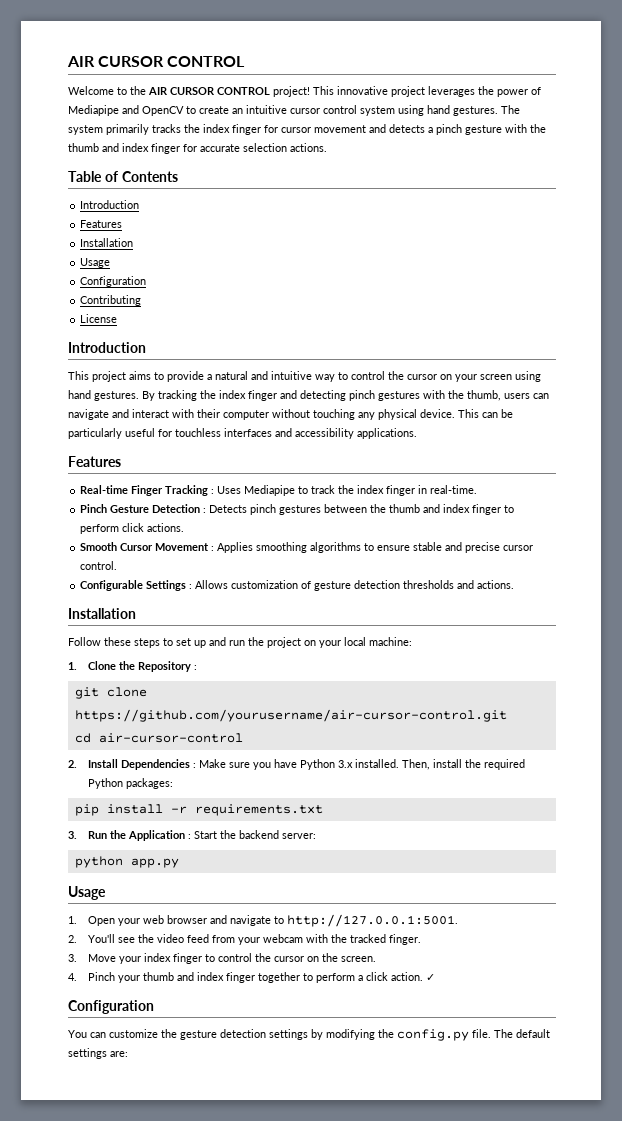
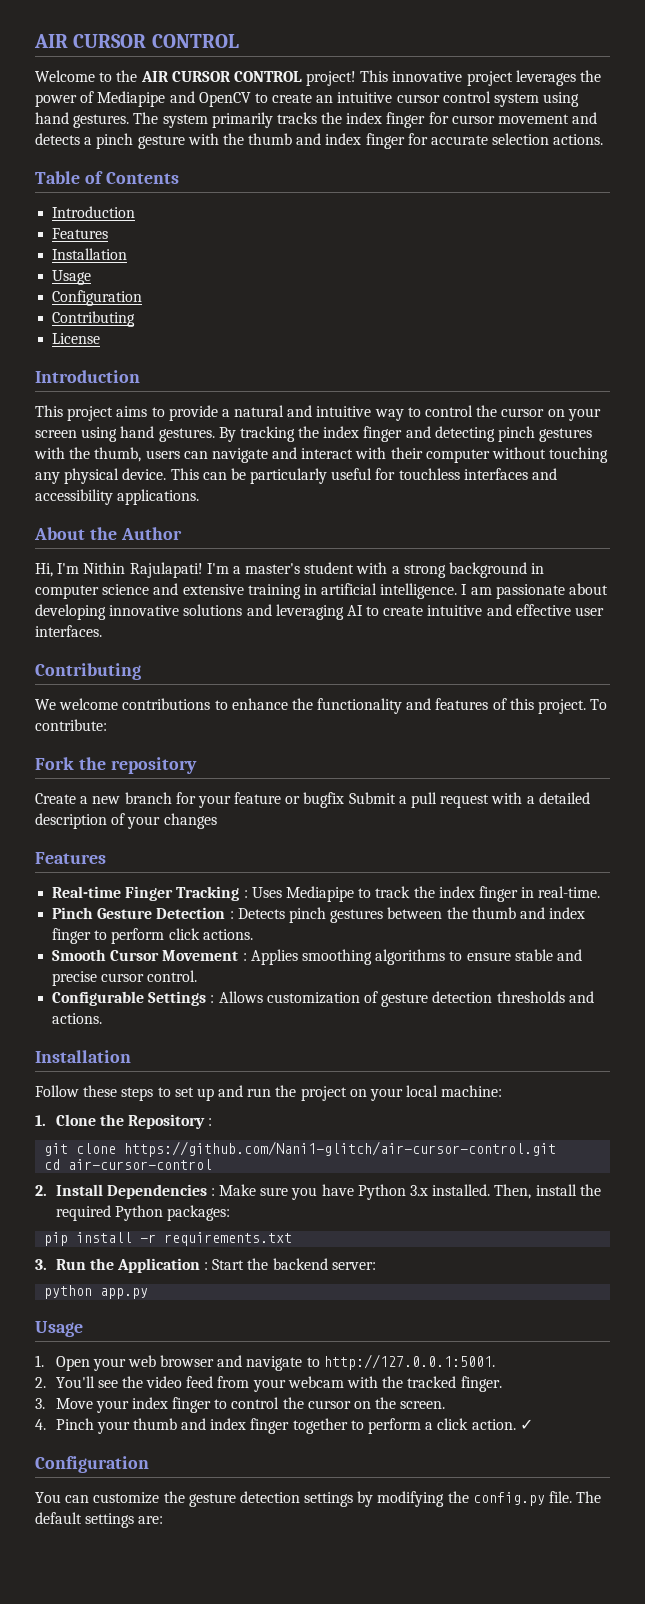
+ About the Author
+ Hi, I'm Nithin Rajulapati! I'm a master's student with a strong background in computer science and extensive training in artificial intelligence. I am passionate about developing innovative solutions and leveraging AI to create intuitive and effective user interfaces.
+ Contributing
+ We welcome contributions to enhance the functionality and features of this project. To contribute:
+ Fork the repository
+ Create a new branch for your feature or bugfix Submit a pull request with a detailed description of your changes
- git clone https://github.com/yourusername/air-cursor-control.git
+ git clone https://github.com/Nani1-glitch/air-cursor-control.git

